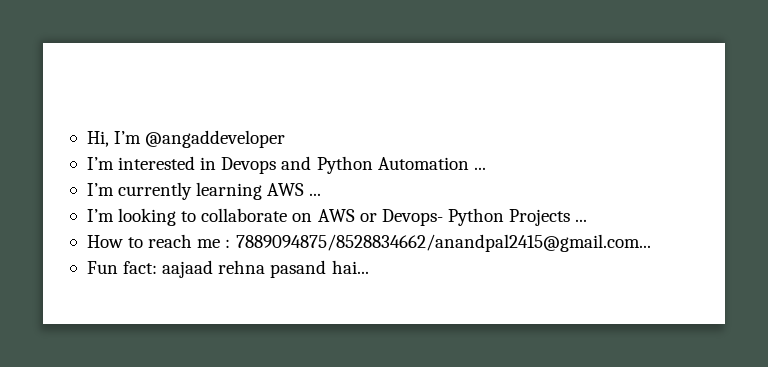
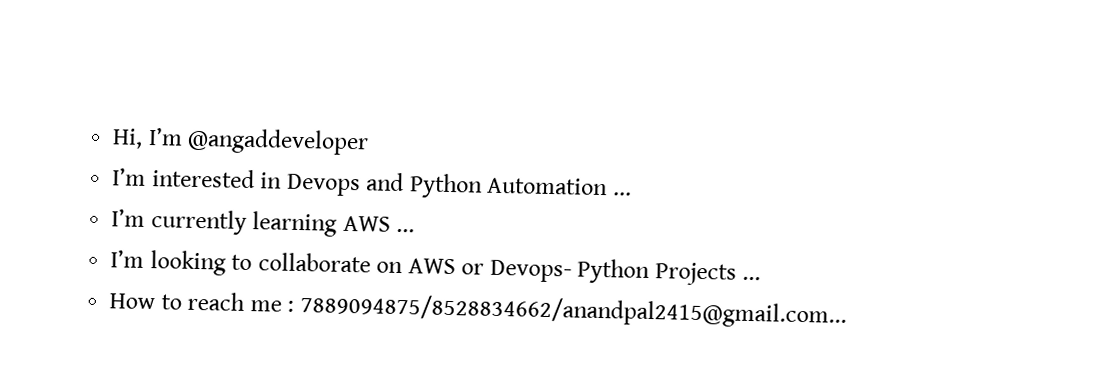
- Fun fact: aajaad rehna pasand hai...

